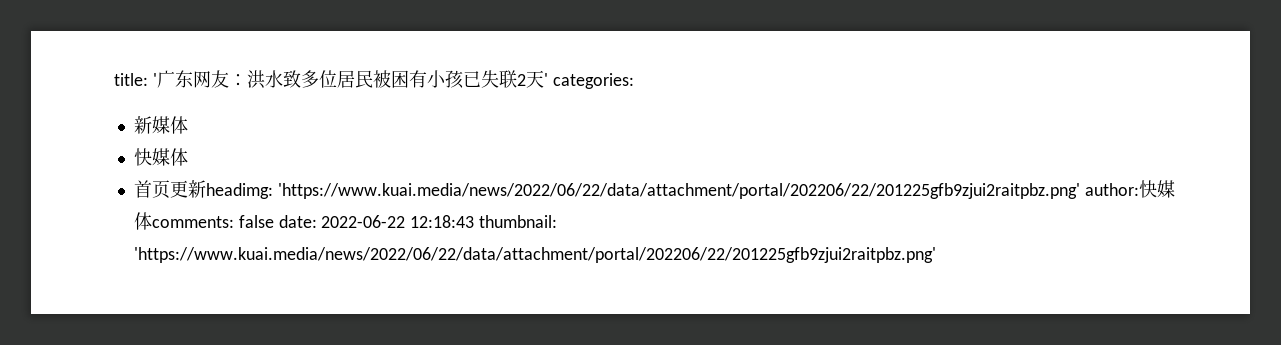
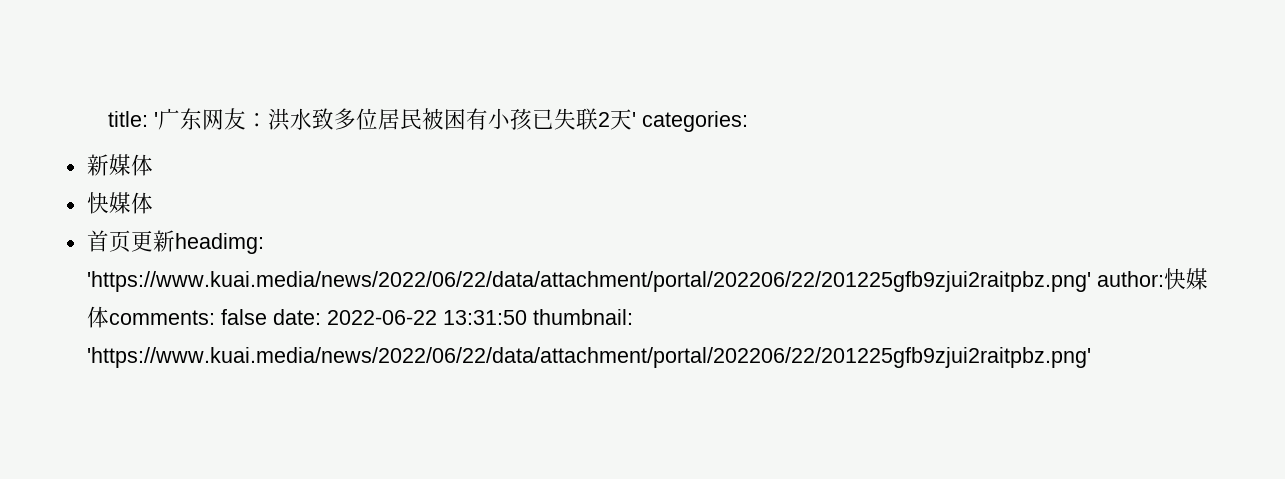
- 首页更新headimg: 'https://www.kuai.media/news/2022/06/22/data/attachment/portal/202206/22/201225gfb9zjui2raitpbz.png' author:快媒体comments: false date: 2022-06-22 12:18:43 thumbnail: 'https://www.kuai.media/news/2022/06/22/data/attachment/portal/202206/22/201225gfb9zjui2raitpbz.png'
+ 首页更新headimg: 'https://www.kuai.media/news/2022/06/22/data/attachment/portal/202206/22/201225gfb9zjui2raitpbz.png' author:快媒体comments: false date: 2022-06-22 13:31:50 thumbnail: 'https://www.kuai.media/news/2022/06/22/data/attachment/portal/202206/22/201225gfb9zjui2raitpbz.png'

